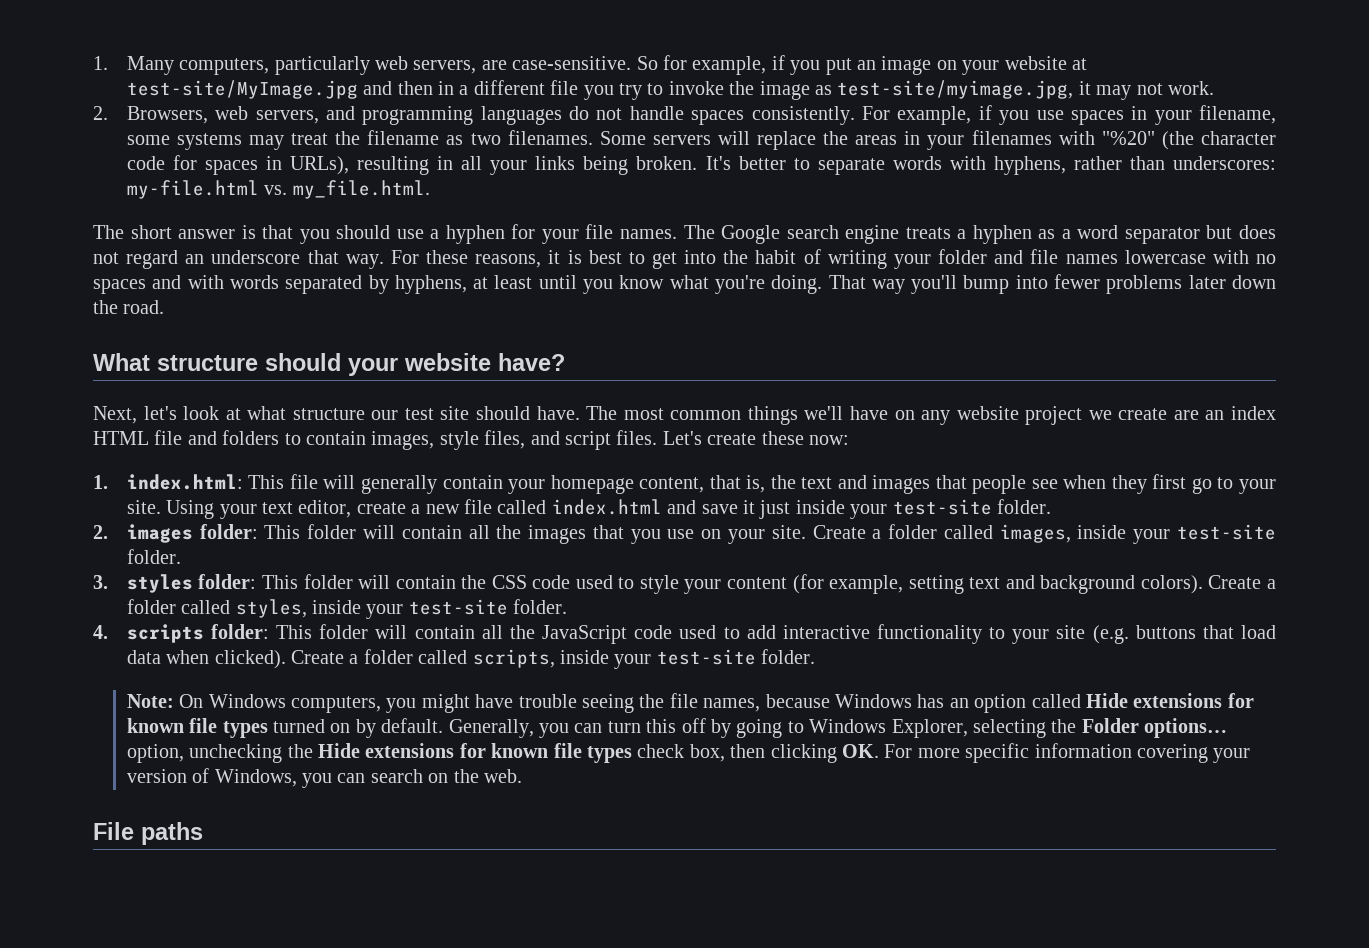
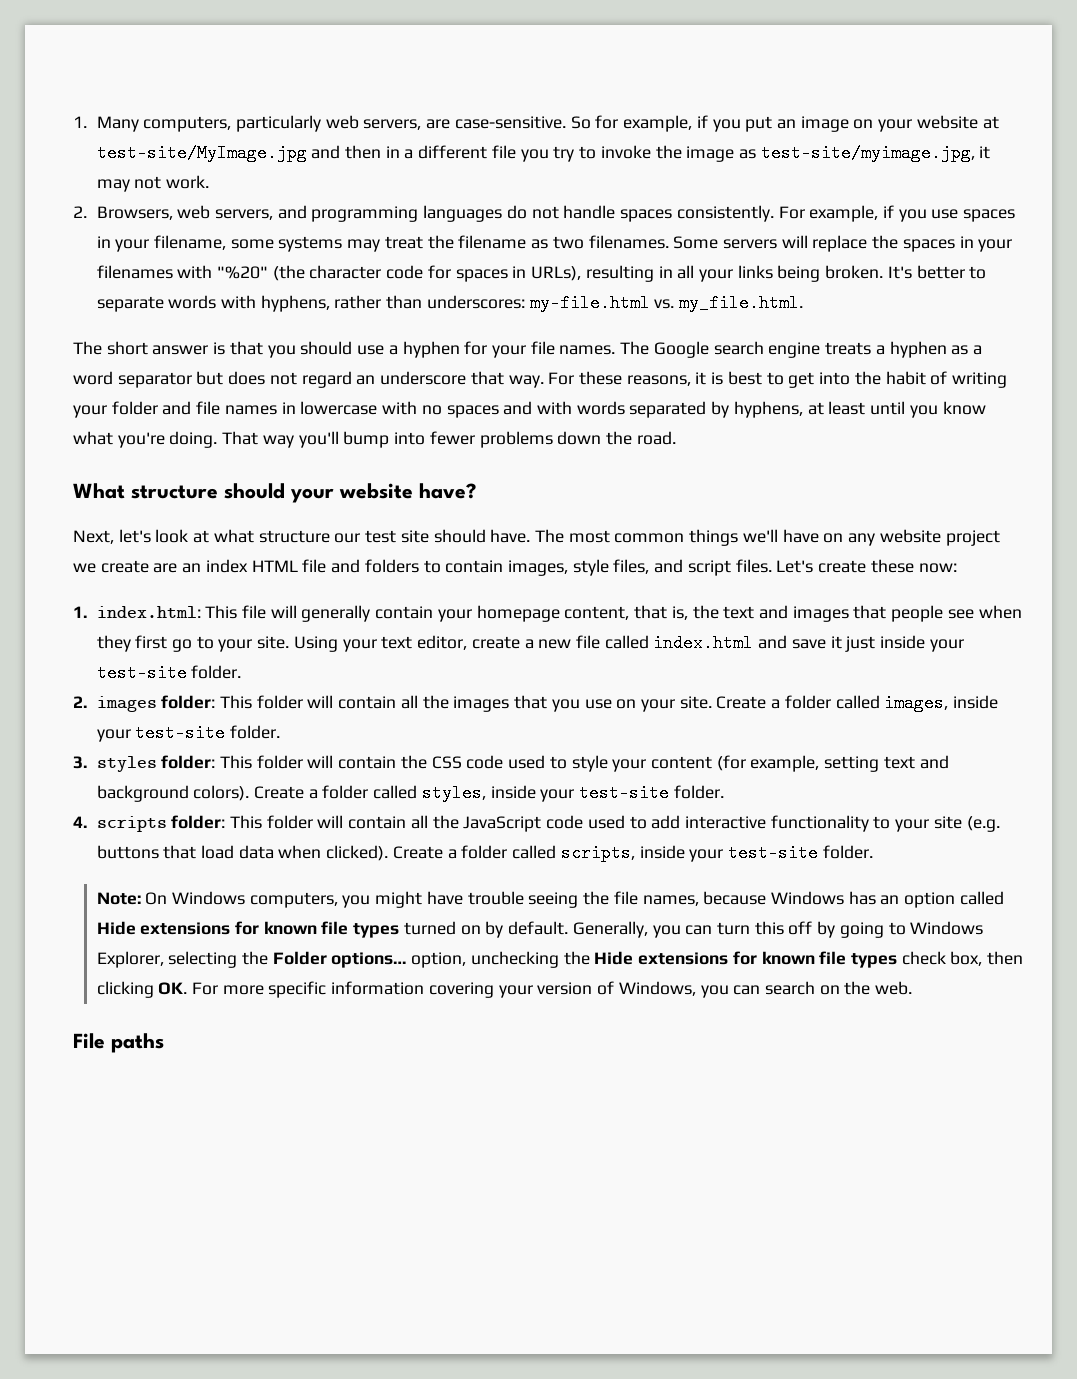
- Some servers will replace the areas in your filenames with "%20" (the character code for spaces in URLs), resulting in all your links being broken.
+ Some servers will replace the spaces in your filenames with "%20" (the character code for spaces in URLs), resulting in all your links being broken.
- For these reasons, it is best to get into the habit of writing your folder and file names lowercase with no spaces and with words separated by hyphens, at least until you know what you're doing.
+ For these reasons, it is best to get into the habit of writing your folder and file names in lowercase with no spaces and with words separated by hyphens, at least until you know what you're doing.
- That way you'll bump into fewer problems later down the road.
+ That way you'll bump into fewer problems down the road.

